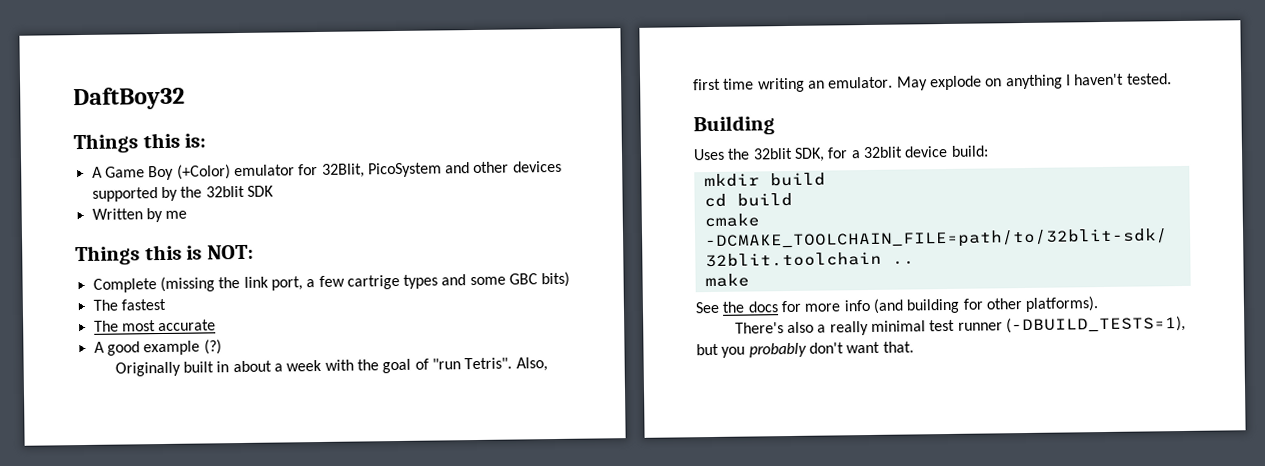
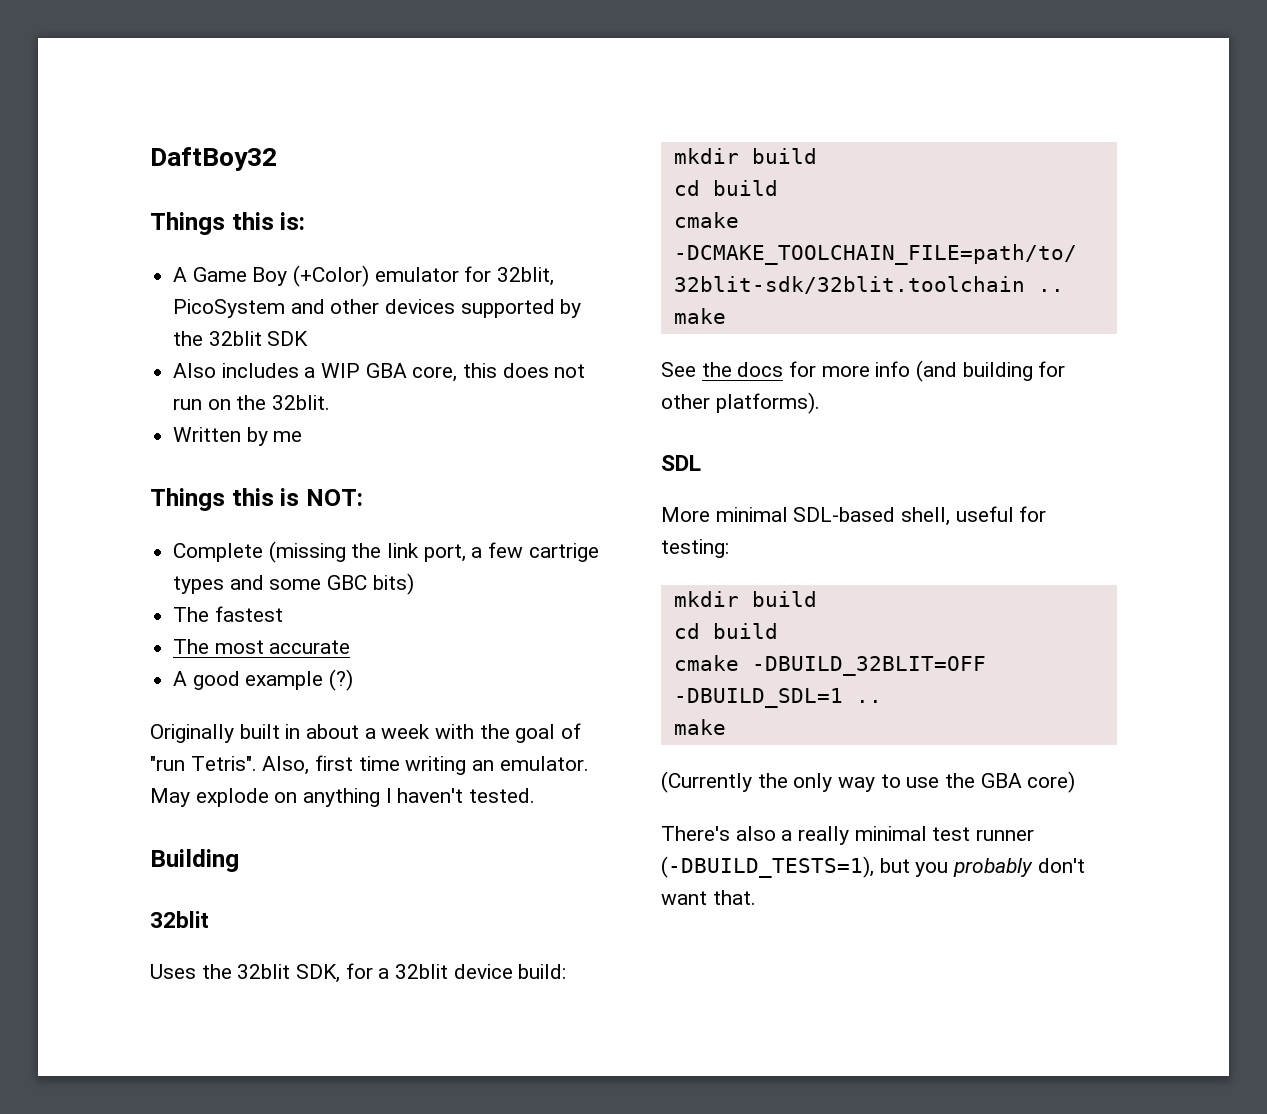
- A Game Boy (+Color) emulator for 32Blit, PicoSystem and other devices supported by the 32blit SDK
+ A Game Boy (+Color) emulator for 32blit, PicoSystem and other devices supported by the 32blit SDK
+ Also includes a WIP GBA core, this does not run on the 32blit.
  Building
+ 32blit
+ SDL
+ More minimal SDL-based shell, useful for testing:
+ mkdir build
+ cd build
+ cmake -DBUILD_32BLIT=OFF -DBUILD_SDL=1 ..
+ make
+ (Currently the only way to use the GBA core)

